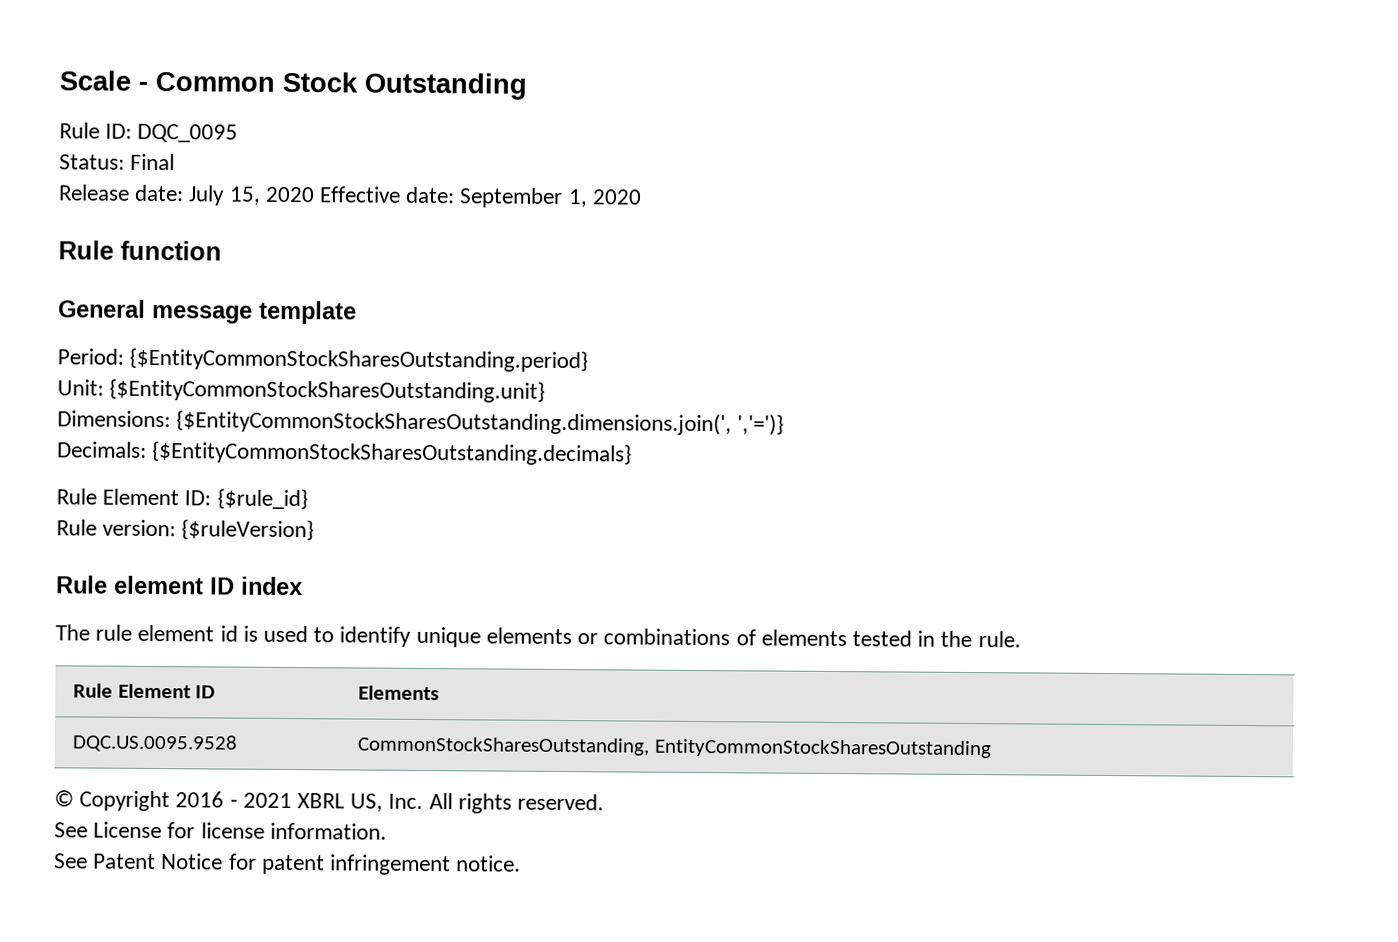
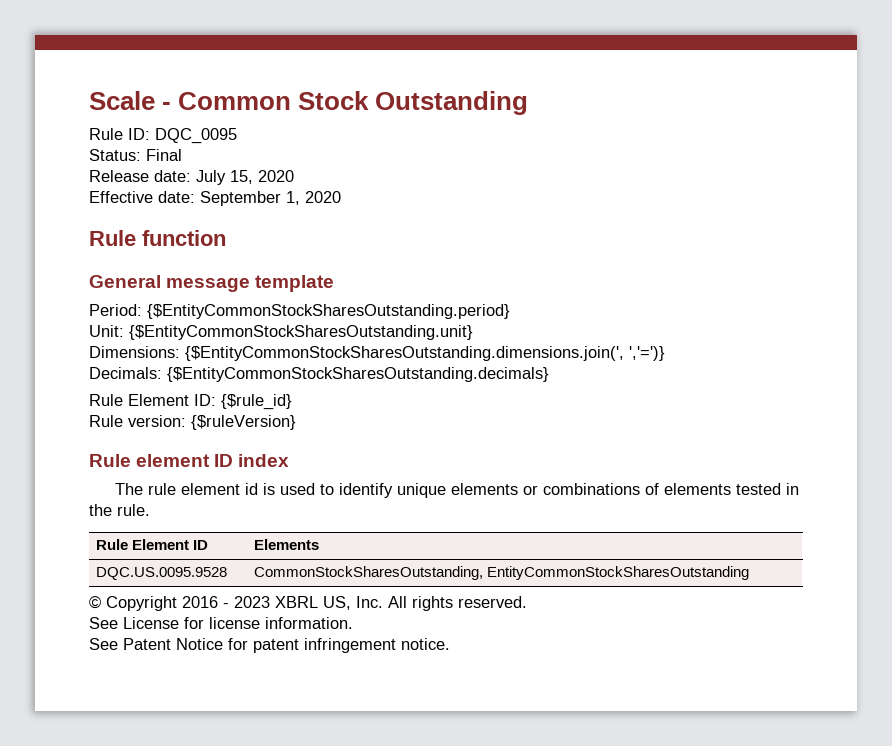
- Release date: July 15, 2020 Effective date: September 1, 2020
+ Release date: July 15, 2020
+ Effective date: September 1, 2020
- © Copyright 2016 - 2021 XBRL US, Inc. All rights reserved.
+ © Copyright 2016 - 2023 XBRL US, Inc. All rights reserved.

